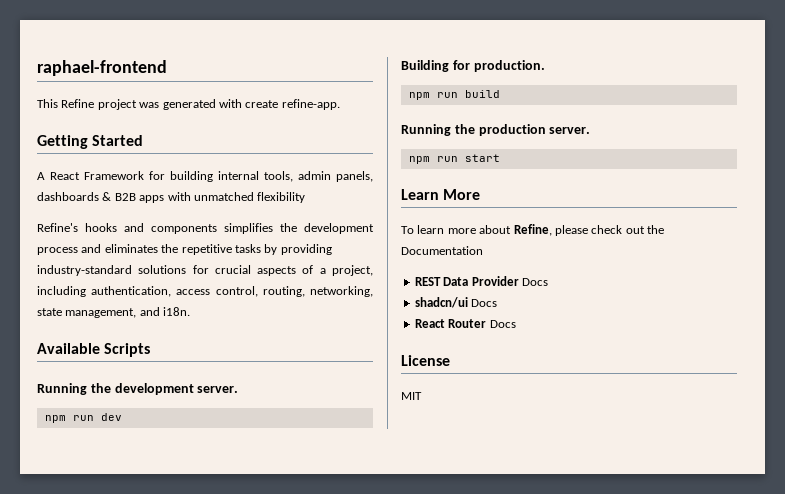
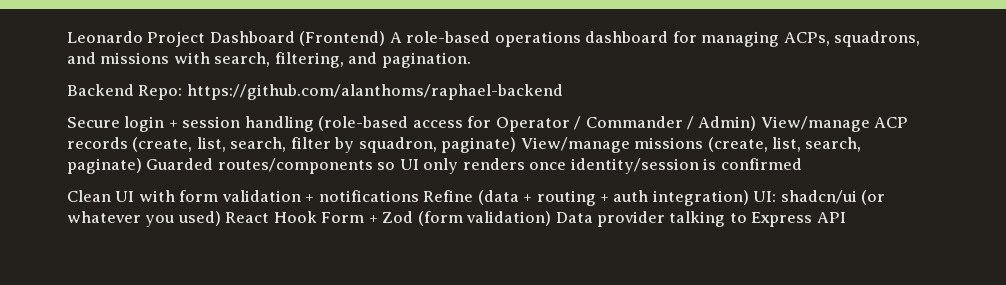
- raphael-frontend
- This Refine project was generated with create refine-app.
- Getting Started
- A React Framework for building internal tools, admin panels, dashboards & B2B apps with unmatched flexibility
- Refine's hooks and components simplifies the development process and eliminates the repetitive tasks by providing industry-standard solutions for crucial aspects of a project, including authentication, access control, routing, networking, state management, and i18n.
- Available Scripts
- Running the development server.
- npm run dev
- Building for production.
- npm run build
- Running the production server.
- npm run start
- Learn More
- To learn more about Refine, please check out the Documentation
- REST Data Provider Docs
- shadcn/ui Docs
- React Router Docs
- License
- MIT
+ Leonardo Project Dashboard (Frontend) A role-based operations dashboard for managing ACPs, squadrons, and missions with search, filtering, and pagination.
+ Backend Repo: https://github.com/alanthoms/raphael-backend
+ Secure login + session handling (role-based access for Operator / Commander / Admin) View/manage ACP records (create, list, search, filter by squadron, paginate) View/manage missions (create, list, search, paginate) Guarded routes/components so UI only renders once identity/session is confirmed
+ Clean UI with form validation + notifications Refine (data + routing + auth integration) UI: shadcn/ui (or whatever you used) React Hook Form + Zod (form validation) Data provider talking to Express API

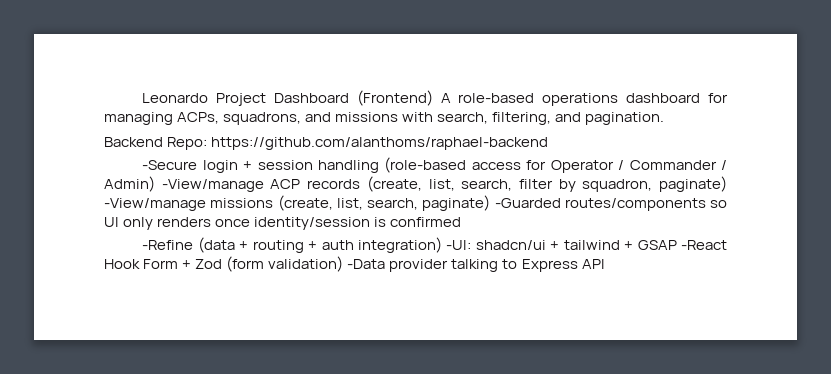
- Secure login + session handling (role-based access for Operator / Commander / Admin) View/manage ACP records (create, list, search, filter by squadron, paginate) View/manage missions (create, list, search, paginate) Guarded routes/components so UI only renders once identity/session is confirmed
+ -Secure login + session handling (role-based access for Operator / Commander / Admin) -View/manage ACP records (create, list, search, filter by squadron, paginate) -View/manage missions (create, list, search, paginate) -Guarded routes/components so UI only renders once identity/session is confirmed
- Clean UI with form validation + notifications Refine (data + routing + auth integration) UI: shadcn/ui (or whatever you used) React Hook Form + Zod (form validation) Data provider talking to Express API
+ -Refine (data + routing + auth integration) -UI: shadcn/ui + tailwind + GSAP -React Hook Form + Zod (form validation) -Data provider talking to Express API

